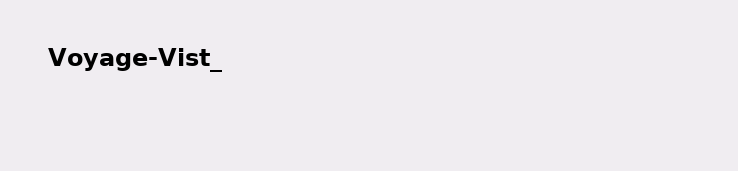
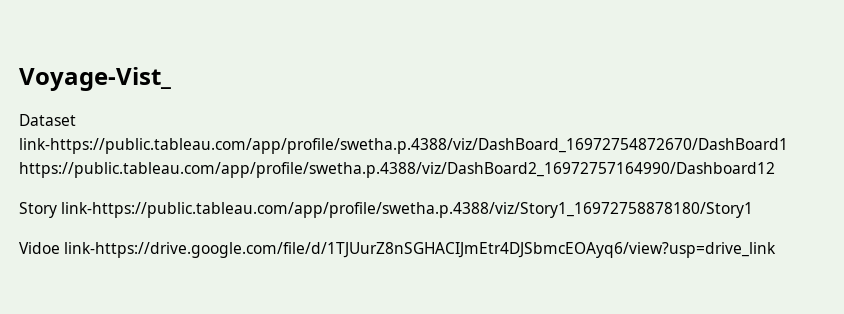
+ Dataset link-https://public.tableau.com/app/profile/swetha.p.4388/viz/DashBoard_16972754872670/DashBoard1 https://public.tableau.com/app/profile/swetha.p.4388/viz/DashBoard2_16972757164990/Dashboard12
+ Story link-https://public.tableau.com/app/profile/swetha.p.4388/viz/Story1_16972758878180/Story1
+ Vidoe link-https://drive.google.com/file/d/1TJUurZ8nSGHACIJmEtr4DJSbmcEOAyq6/view?usp=drive_link

